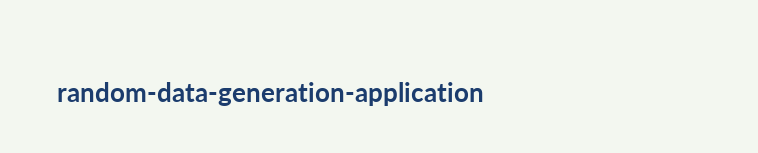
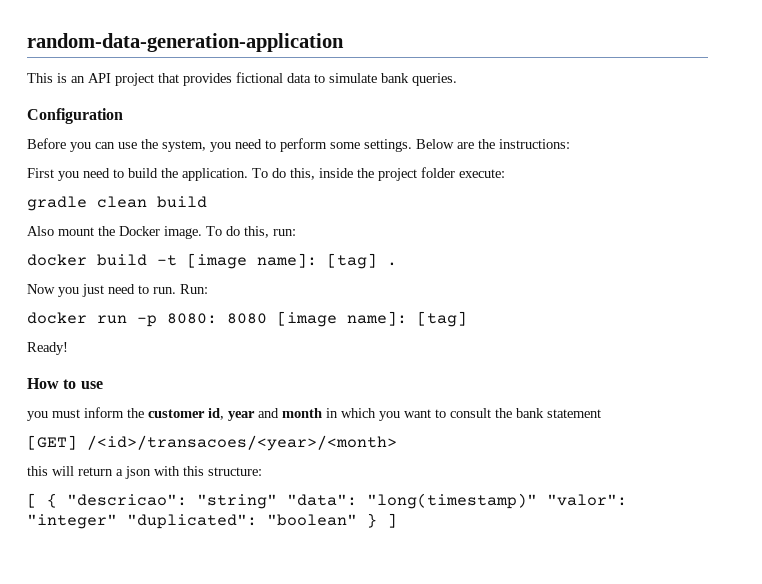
+ This is an API project that provides fictional data to simulate bank queries.
+ Configuration
+ Before you can use the system, you need to perform some settings. Below are the instructions:
+ First you need to build the application. To do this, inside the project folder execute:
+ gradle clean build
+ Also mount the Docker image. To do this, run:
+ docker build -t [image name]: [tag] .
+ Now you just need to run. Run:
+ docker run -p 8080: 8080 [image name]: [tag]
+ Ready!
+ How to use
+ you must inform the customer id, year and month in which you want to consult the bank statement
+ [GET] /<id>/transacoes/<year>/<month>
+ this will return a json with this structure:
+ [ { "descricao": "string" "data": "long(timestamp)" "valor": "integer" "duplicated": "boolean" } ]

